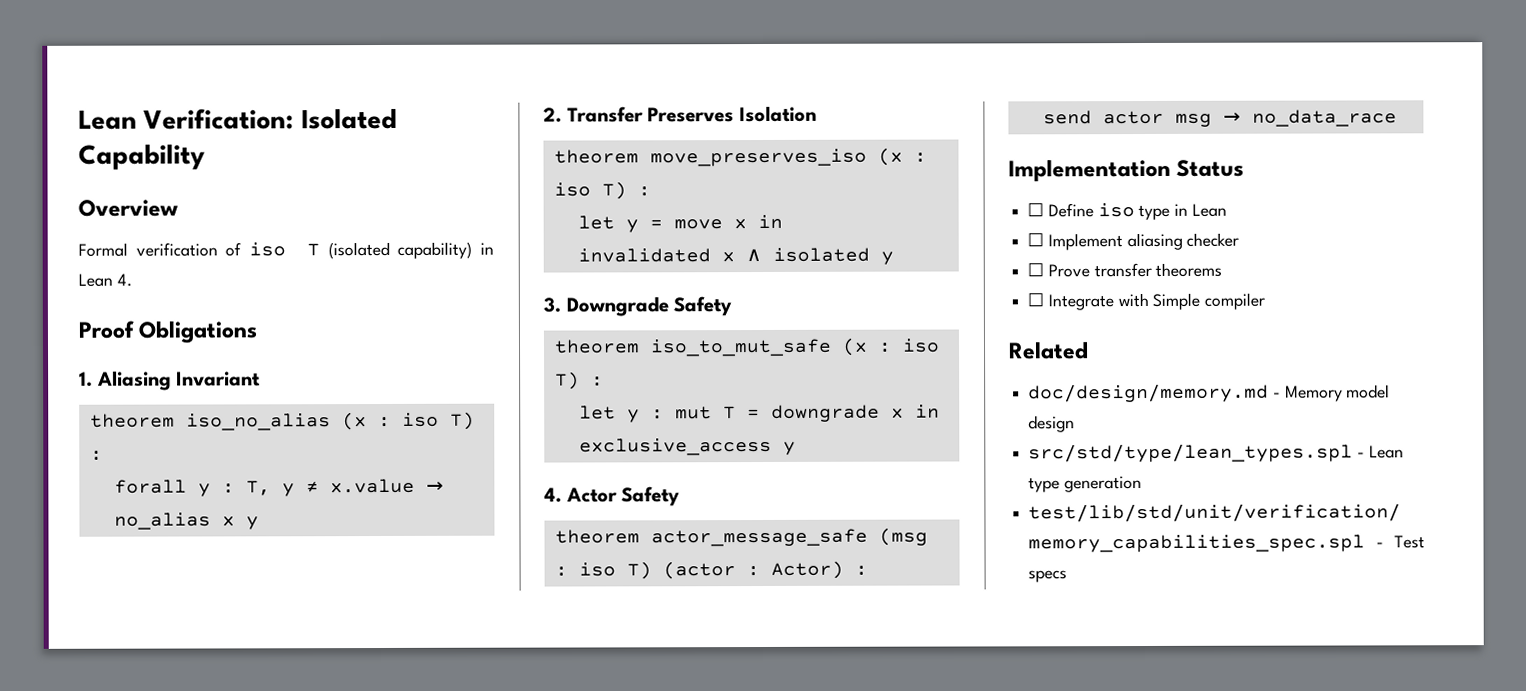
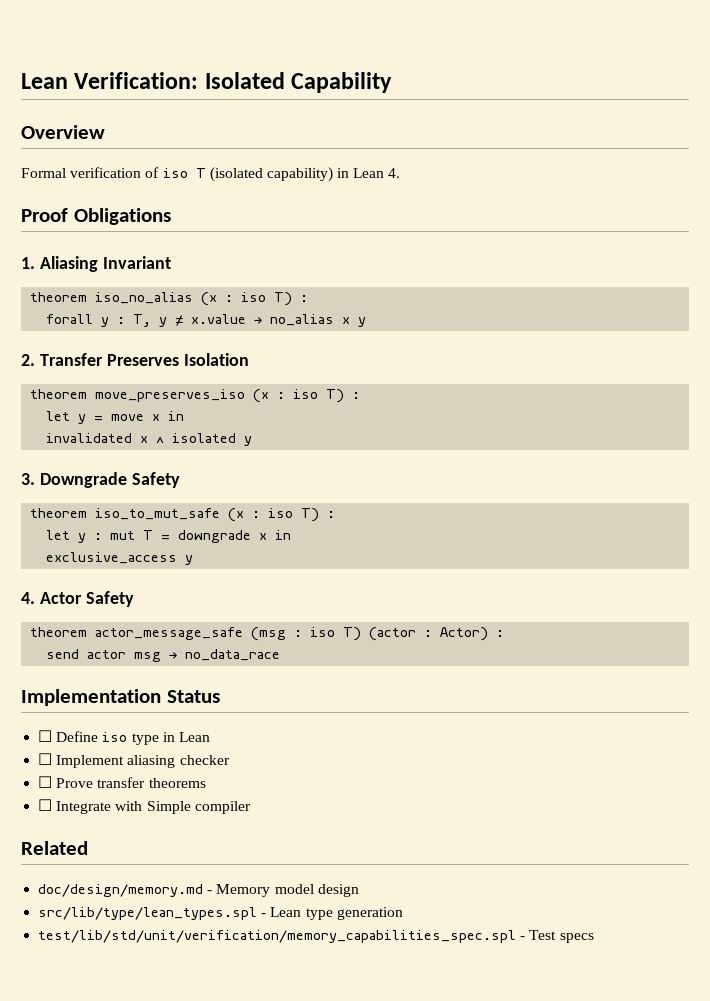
- src/std/type/lean_types.spl - Lean type generation
+ src/lib/type/lean_types.spl - Lean type generation

